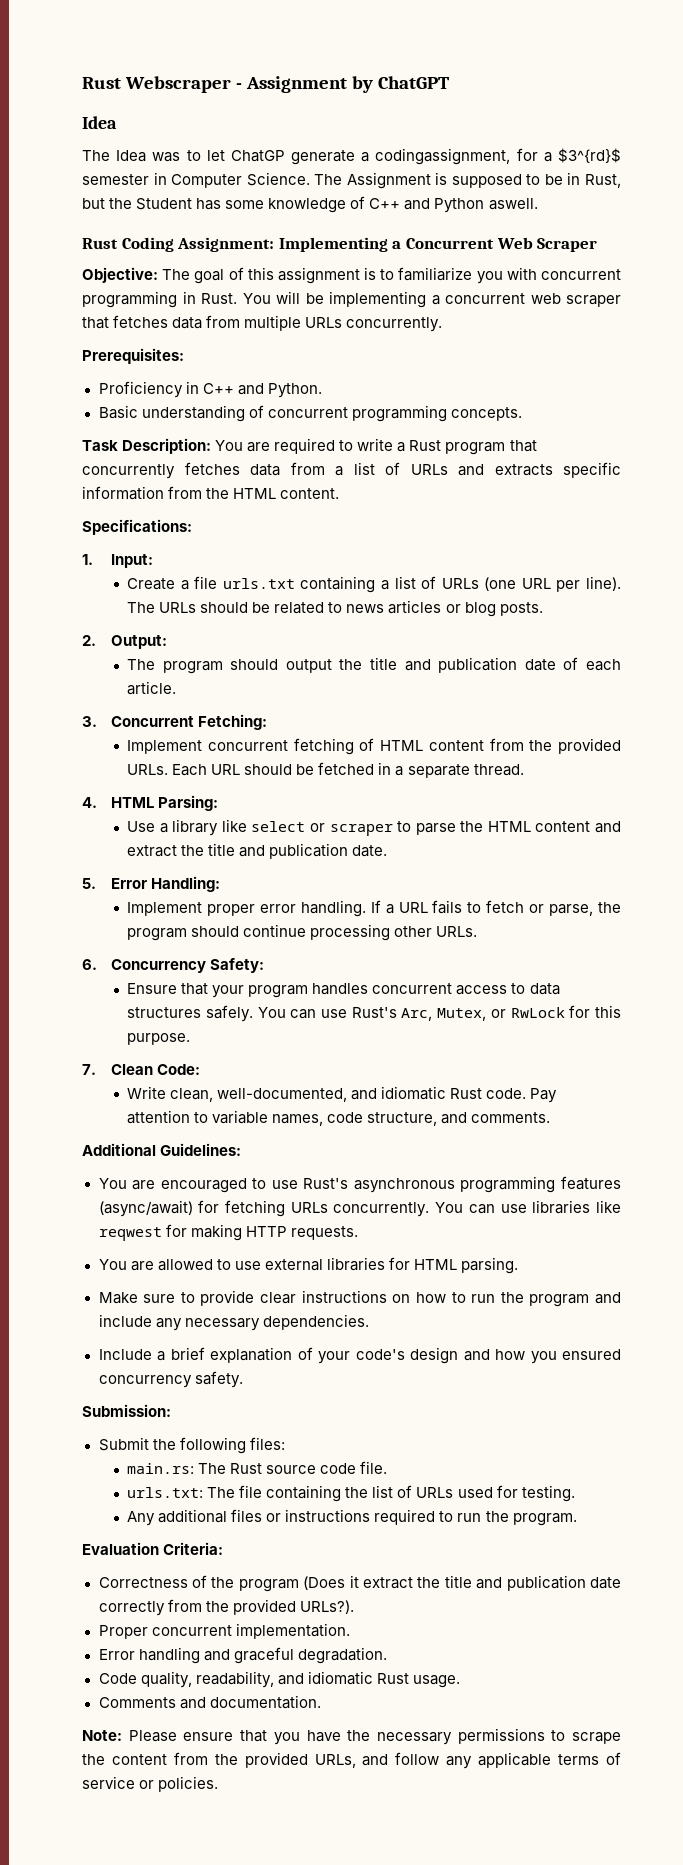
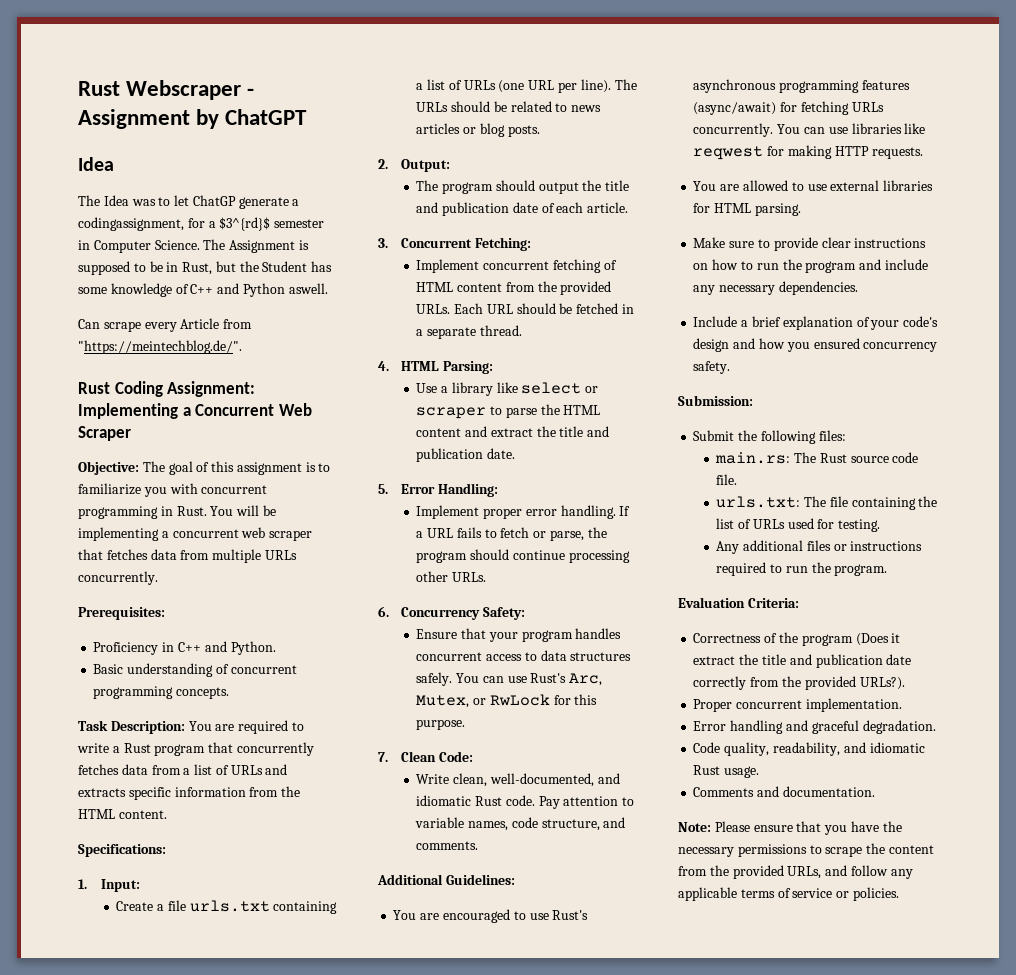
+ Can scrape every Article from "https://meintechblog.de/".

